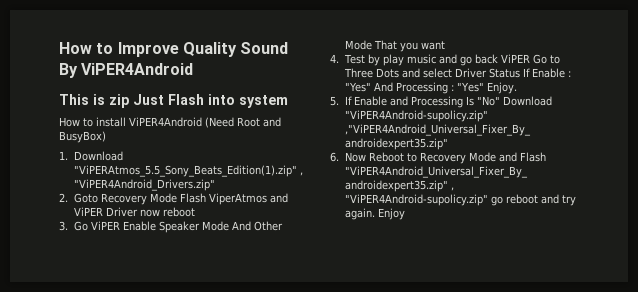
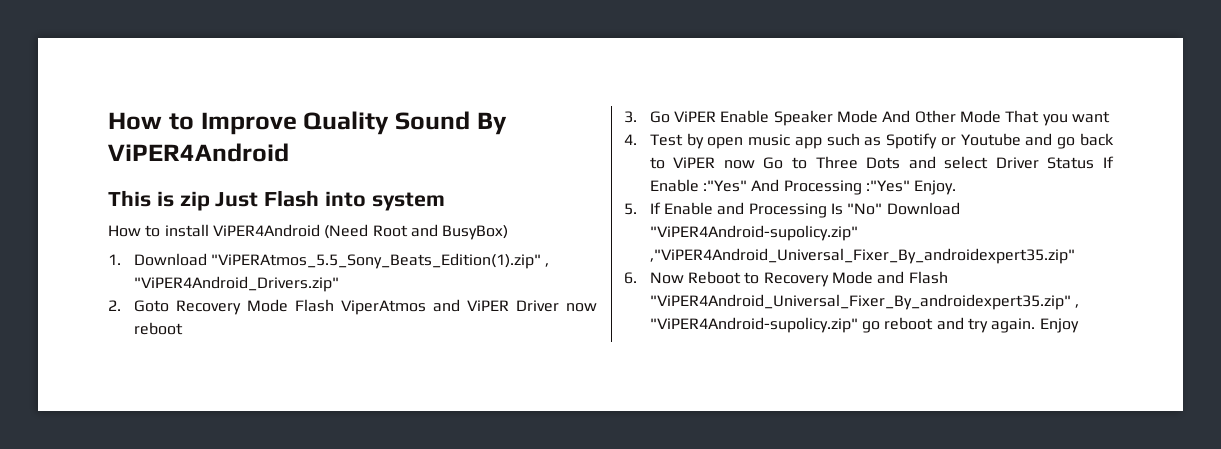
- 4. Test by play music and go back ViPER Go to Three Dots and select Driver Status If Enable : "Yes" And Processing : "Yes" Enjoy.
+ 4. Test by open music app such as Spotify or Youtube and go back to ViPER now Go to Three Dots and select Driver Status If Enable :"Yes" And Processing :"Yes" Enjoy.

